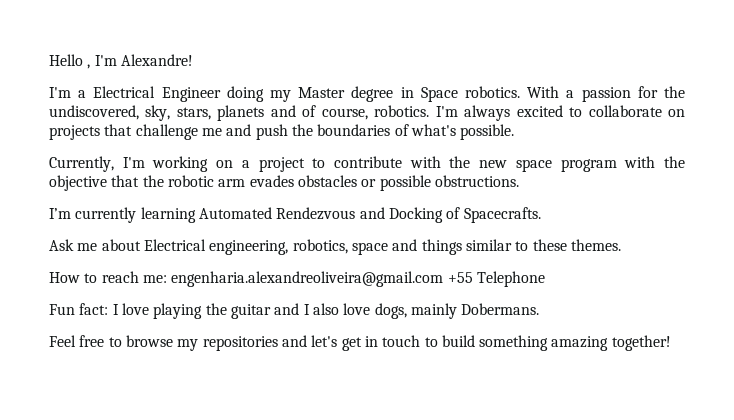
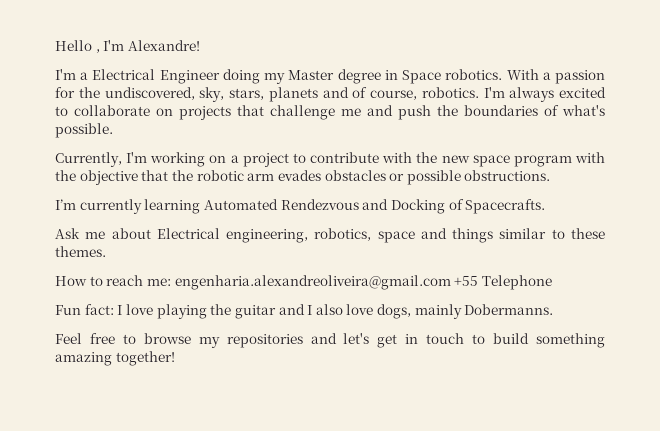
- Fun fact: I love playing the guitar and I also love dogs, mainly Dobermans.
+ Fun fact: I love playing the guitar and I also love dogs, mainly Dobermanns.

